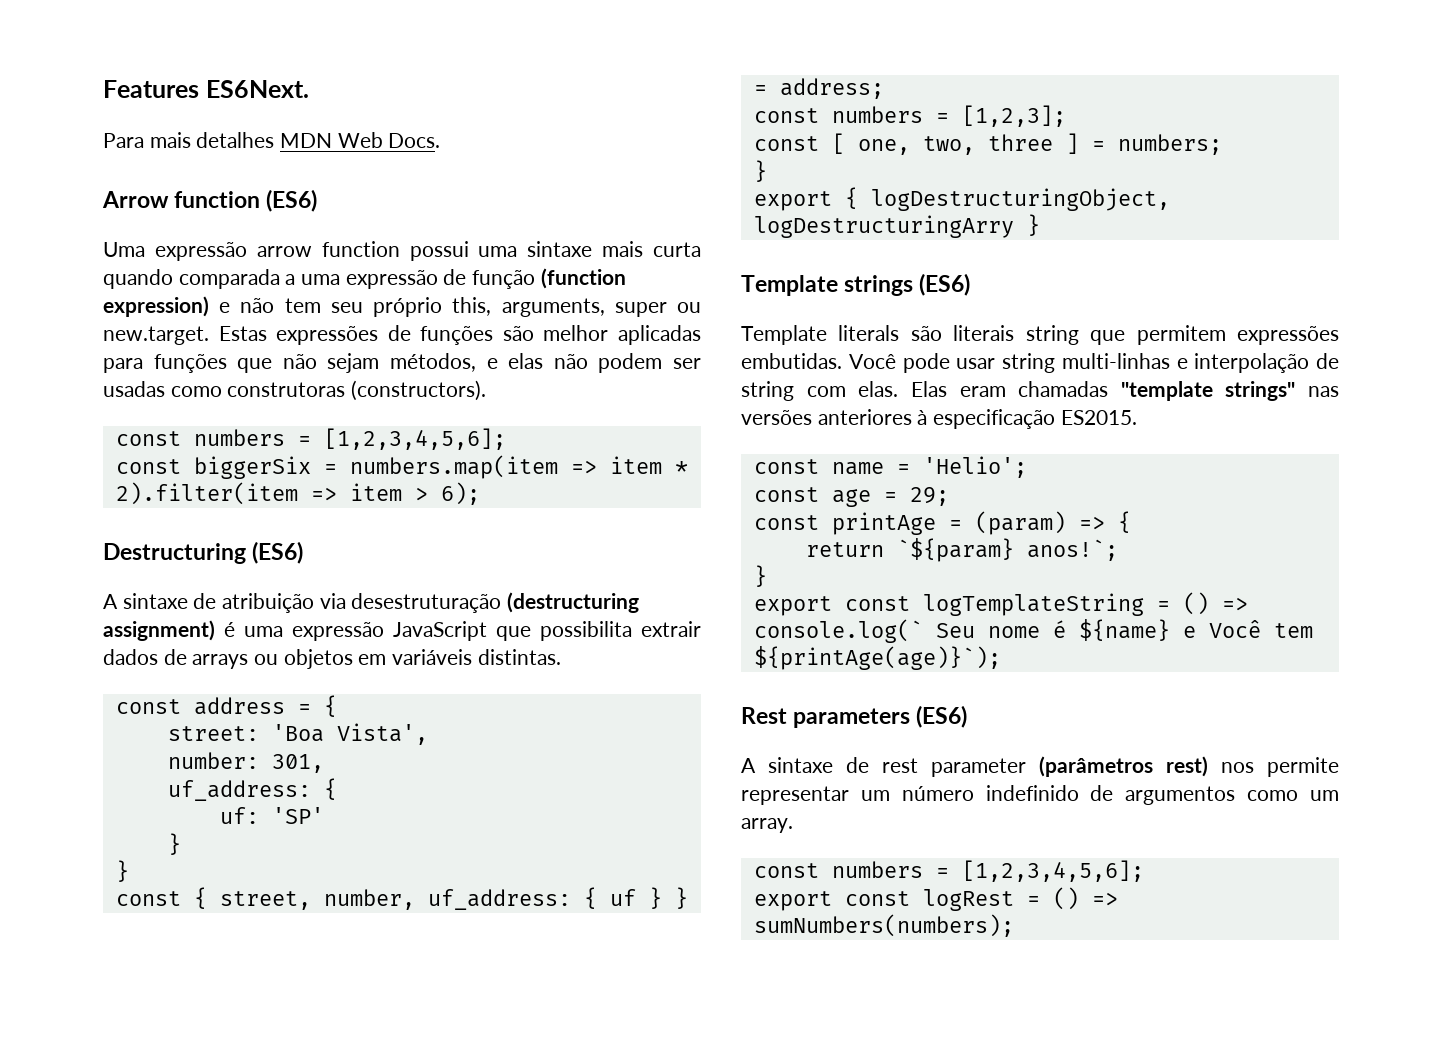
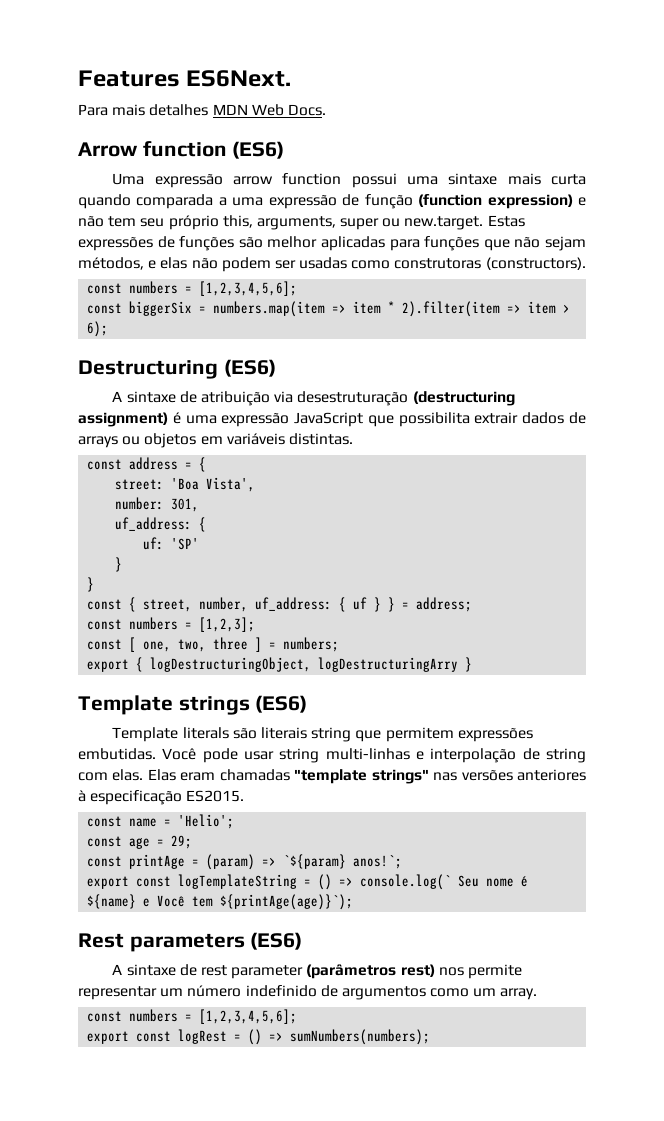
  const [ one, two, three ] = numbers;
- }
- const printAge = (param) => {
- return `${param} anos!`;
- }
+ const printAge = (param) => `${param} anos!`;

